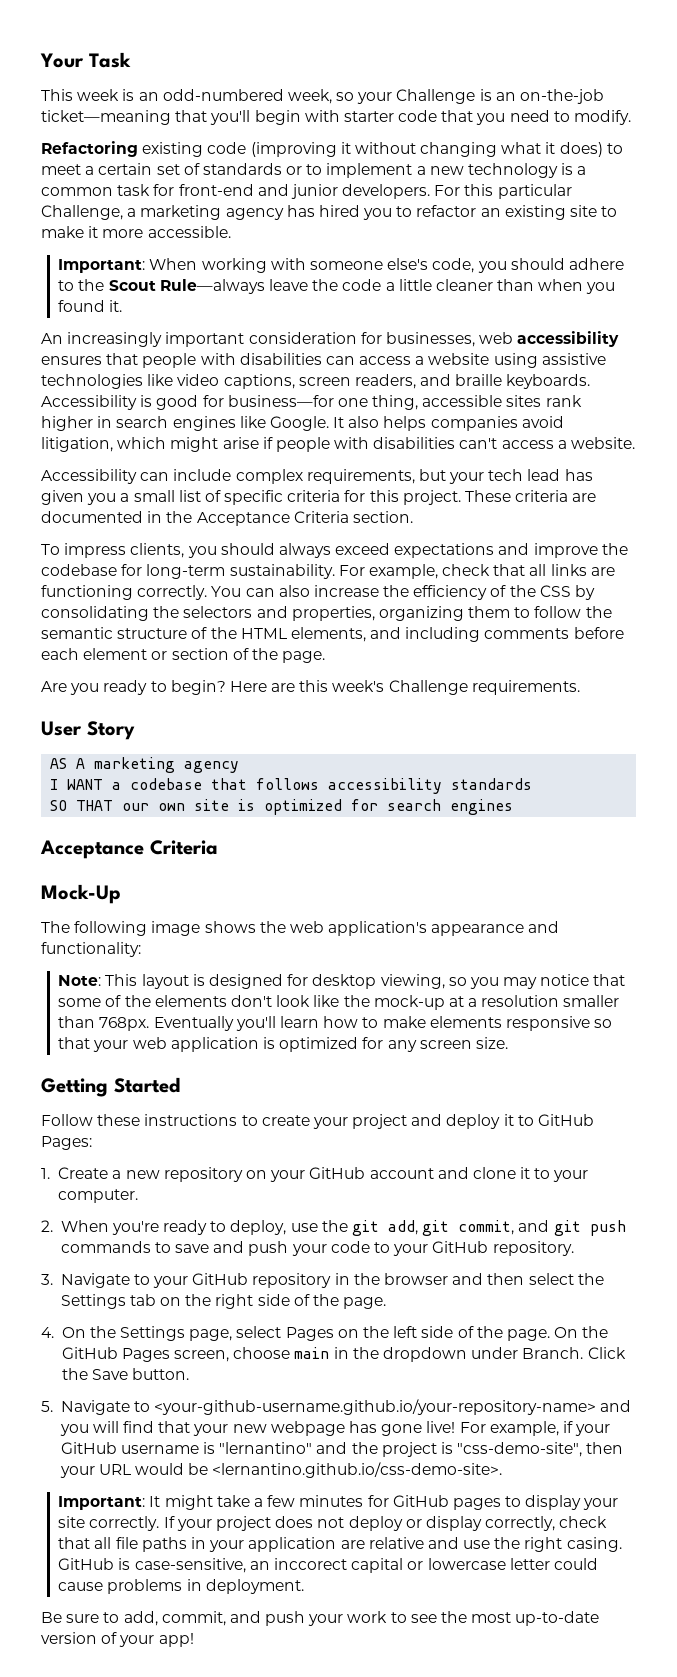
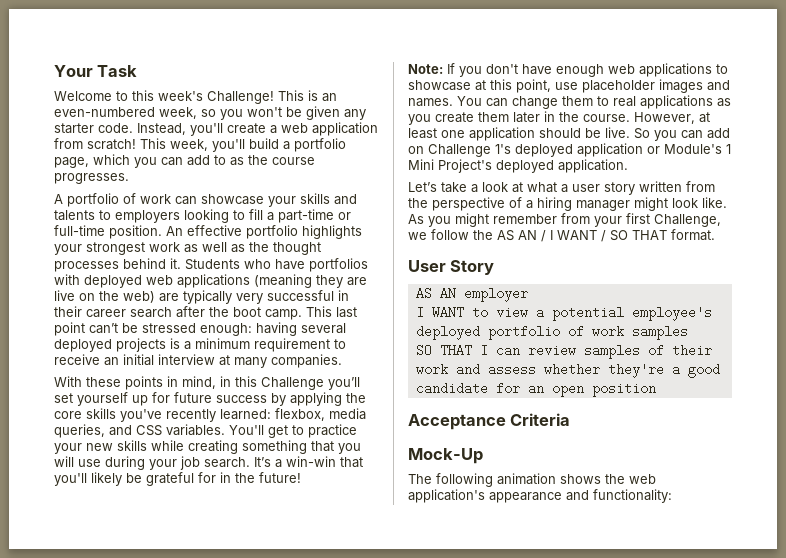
- This week is an odd-numbered week, so your Challenge is an on-the-job ticket—meaning that you'll begin with starter code that you need to modify.
- Refactoring existing code (improving it without changing what it does) to meet a certain set of standards or to implement a new technology is a common task for front-end and junior developers. For this particular Challenge, a marketing agency has hired you to refactor an existing site to make it more accessible.
- Important: When working with someone else's code, you should adhere to the Scout Rule—always leave the code a little cleaner than when you found it.
- An increasingly important consideration for businesses, web accessibility ensures that people with disabilities can access a website using assistive technologies like video captions, screen readers, and braille keyboards. Accessibility is good for business—for one thing, accessible sites rank higher in search engines like Google. It also helps companies avoid litigation, which might arise if people with disabilities can't access a website.
- Accessibility can include complex requirements, but your tech lead has given you a small list of specific criteria for this project. These criteria are documented in the Acceptance Criteria section.
- To impress clients, you should always exceed expectations and improve the codebase for long-term sustainability. For example, check that all links are functioning correctly. You can also increase the efficiency of the CSS by consolidating the selectors and properties, organizing them to follow the semantic structure of the HTML elements, and including comments before each element or section of the page.
- Are you ready to begin? Here are this week's Challenge requirements.
+ Welcome to this week's Challenge! This is an even-numbered week, so you won't be given any starter code. Instead, you'll create a web application from scratch! This week, you'll build a portfolio page, which you can add to as the course progresses.
+ A portfolio of work can showcase your skills and talents to employers looking to fill a part-time or full-time position. An effective portfolio highlights your strongest work as well as the thought processes behind it. Students who have portfolios with deployed web applications (meaning they are live on the web) are typically very successful in their career search after the boot camp. This last point can’t be stressed enough: having several deployed projects is a minimum requirement to receive an initial interview at many companies.
+ With these points in mind, in this Challenge you’ll set yourself up for future success by applying the core skills you've recently learned: flexbox, media queries, and CSS variables. You'll get to practice your new skills while creating something that you will use during your job search. It’s a win-win that you'll likely be grateful for in the future!
+ Note: If you don't have enough web applications to showcase at this point, use placeholder images and names. You can change them to real applications as you create them later in the course. However, at least one application should be live. So you can add on Challenge 1's deployed application or Module's 1 Mini Project's deployed application.
+ Let’s take a look at what a user story written from the perspective of a hiring manager might look like. As you might remember from your first Challenge, we follow the AS AN / I WANT / SO THAT format.
- AS A marketing agency
- I WANT a codebase that follows accessibility standards
- SO THAT our own site is optimized for search engines
+ AS AN employer
+ I WANT to view a potential employee's deployed portfolio of work samples
+ SO THAT I can review samples of their work and assess whether they're a good candidate for an open position
- The following image shows the web application's appearance and functionality:
+ The following animation shows the web application's appearance and functionality:
- Note: This layout is designed for desktop viewing, so you may notice that some of the elements don't look like the mock-up at a resolution smaller than 768px. Eventually you'll learn how to make elements responsive so that your web application is optimized for any screen size.
- Getting Started
- Follow these instructions to create your project and deploy it to GitHub Pages:
- 1. Create a new repository on your GitHub account and clone it to your computer.
- 2. When you're ready to deploy, use the git add, git commit, and git push commands to save and push your code to your GitHub repository.
- 3. Navigate to your GitHub repository in the browser and then select the Settings tab on the right side of the page.
- 4. On the Settings page, select Pages on the left side of the page. On the GitHub Pages screen, choose main in the dropdown under Branch. Click the Save button.
- 5. Navigate to <your-github-username.github.io/your-repository-name> and you will find that your new webpage has gone live! For example, if your GitHub username is "lernantino" and the project is "css-demo-site", then your URL would be <lernantino.github.io/css-demo-site>.
- Important: It might take a few minutes for GitHub pages to display your site correctly. If your project does not deploy or display correctly, check that all file paths in your application are relative and use the right casing. GitHub is case-sensitive, an inccorect capital or lowercase letter could cause problems in deployment.
- Be sure to add, commit, and push your work to see the most up-to-date version of your app!

